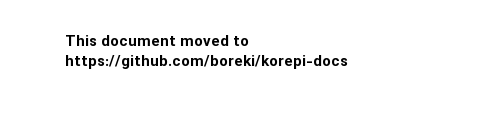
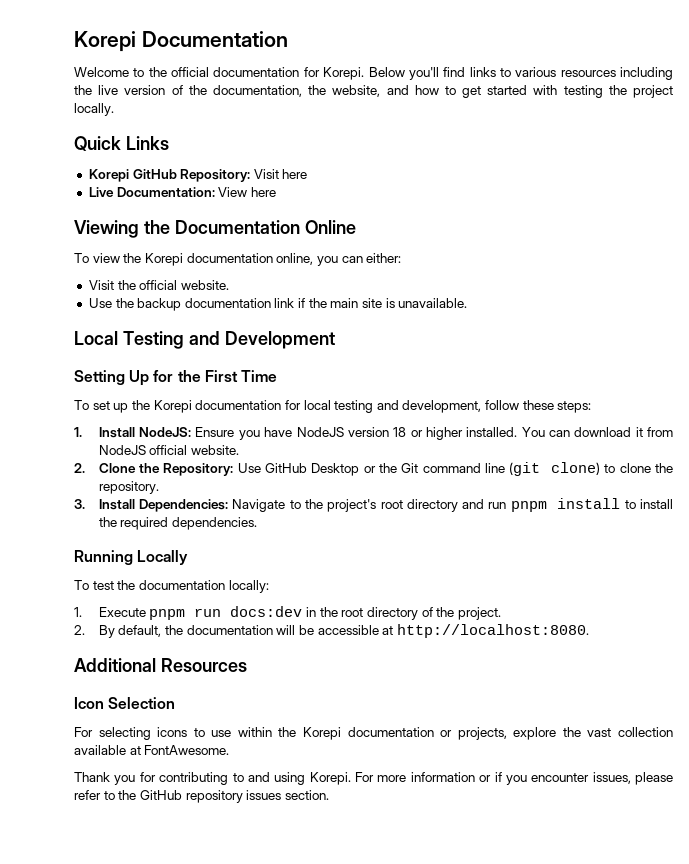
- This document moved to https://github.com/boreki/korepi-docs
+ Korepi Documentation
+ Welcome to the official documentation for Korepi. Below you'll find links to various resources including the live version of the documentation, the website, and how to get started with testing the project locally.
+ Quick Links
+ Korepi GitHub Repository: Visit here
+ Live Documentation: View here
+ Viewing the Documentation Online
+ To view the Korepi documentation online, you can either:
+ Visit the official website.
+ Use the backup documentation link if the main site is unavailable.
+ Local Testing and Development
+ Setting Up for the First Time
+ To set up the Korepi documentation for local testing and development, follow these steps:
+ 1. Install NodeJS: Ensure you have NodeJS version 18 or higher installed. You can download it from NodeJS official website.
+ 2. Clone the Repository: Use GitHub Desktop or the Git command line (git clone) to clone the repository.
+ 3. Install Dependencies: Navigate to the project's root directory and run pnpm install to install the required dependencies.
+ Running Locally
+ To test the documentation locally:
+ 1. Execute pnpm run docs:dev in the root directory of the project.
+ 2. By default, the documentation will be accessible at http://localhost:8080.
+ Additional Resources
+ Icon Selection
+ For selecting icons to use within the Korepi documentation or projects, explore the vast collection available at FontAwesome.
+ Thank you for contributing to and using Korepi. For more information or if you encounter issues, please refer to the GitHub repository issues section.

